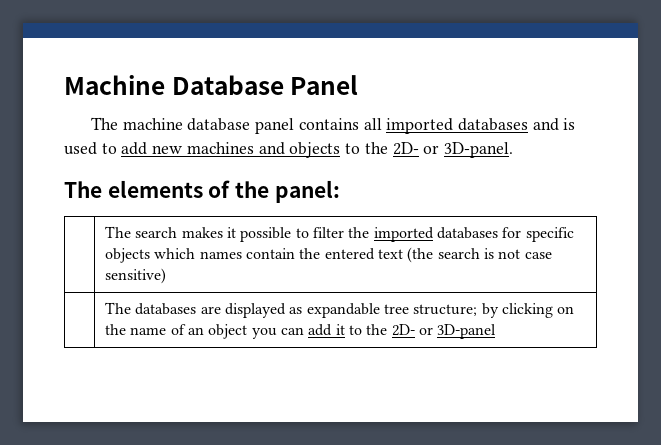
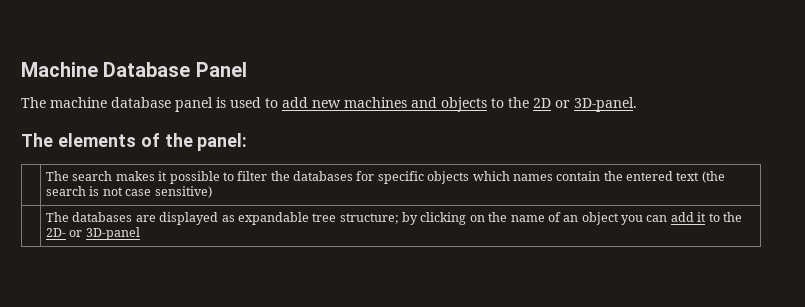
- The machine database panel contains all imported databases and is used to add new machines and objects to the 2D- or 3D-panel.
+ The machine database panel is used to add new machines and objects to the 2D or 3D-panel.
- | The search makes it possible to filter the imported databases for specific objects which names contain the entered text (the search is not case sensitive)
+ | The search makes it possible to filter the databases for specific objects which names contain the entered text (the search is not case sensitive)

